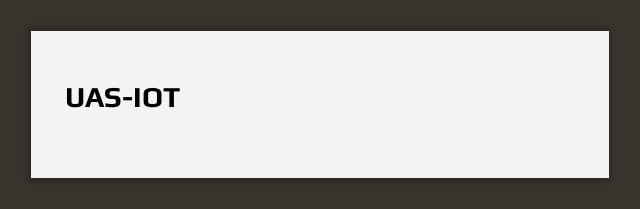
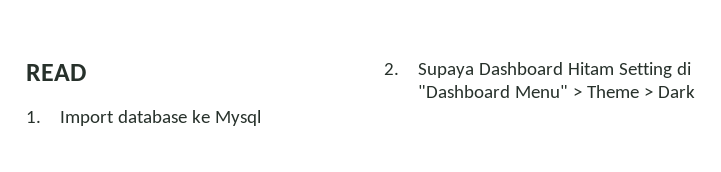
- UAS-IOT
+ READ
+ 1. Import database ke Mysql
+ 2. Supaya Dashboard Hitam Setting di "Dashboard Menu" > Theme > Dark

